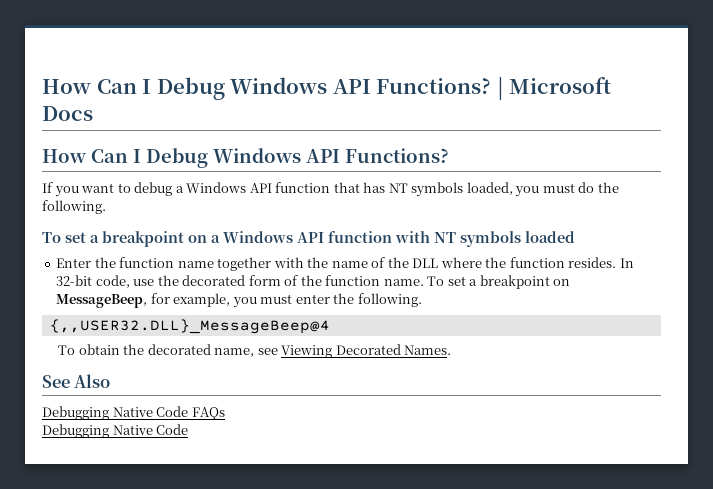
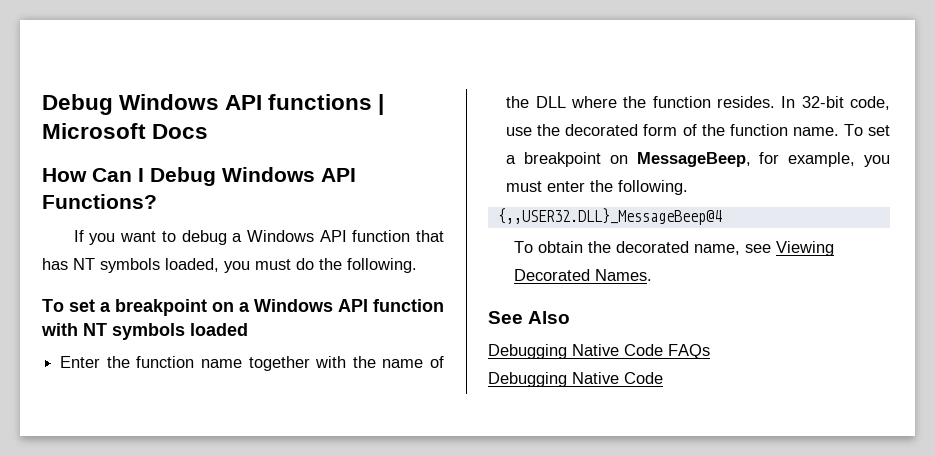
- How Can I Debug Windows API Functions? | Microsoft Docs
+ Debug Windows API functions | Microsoft Docs

